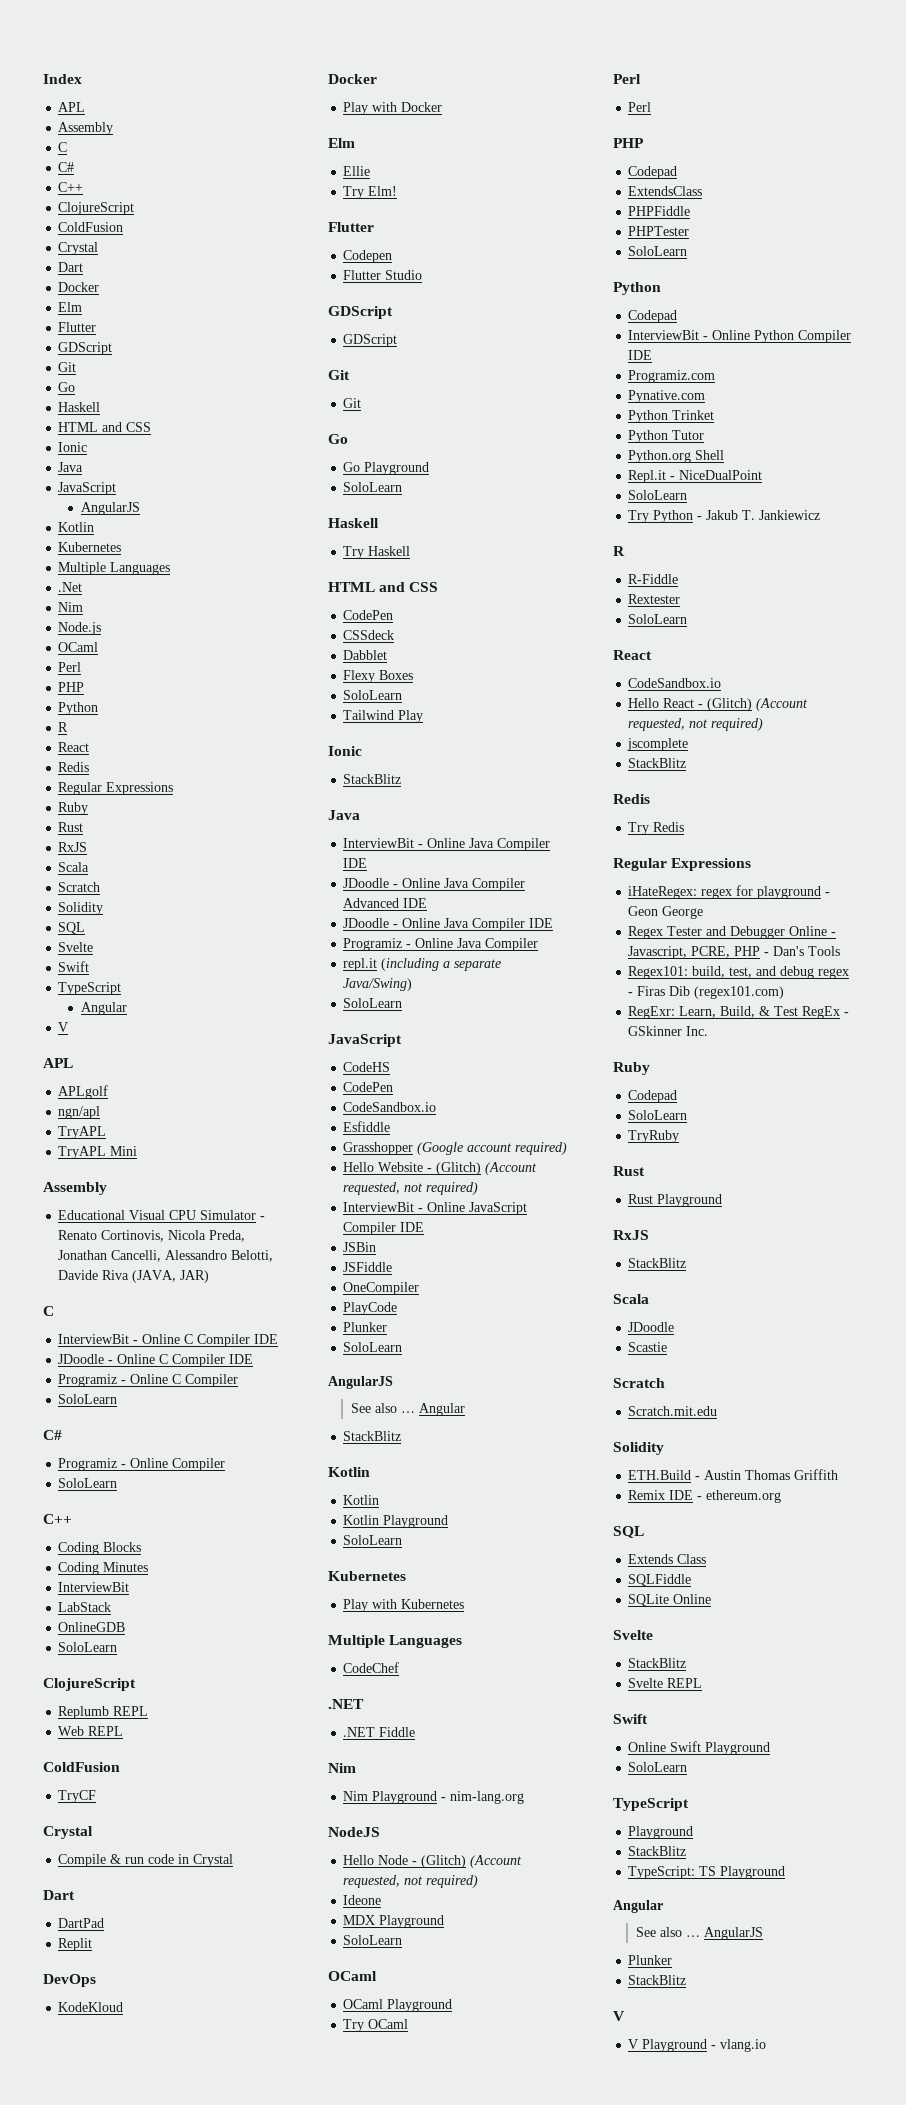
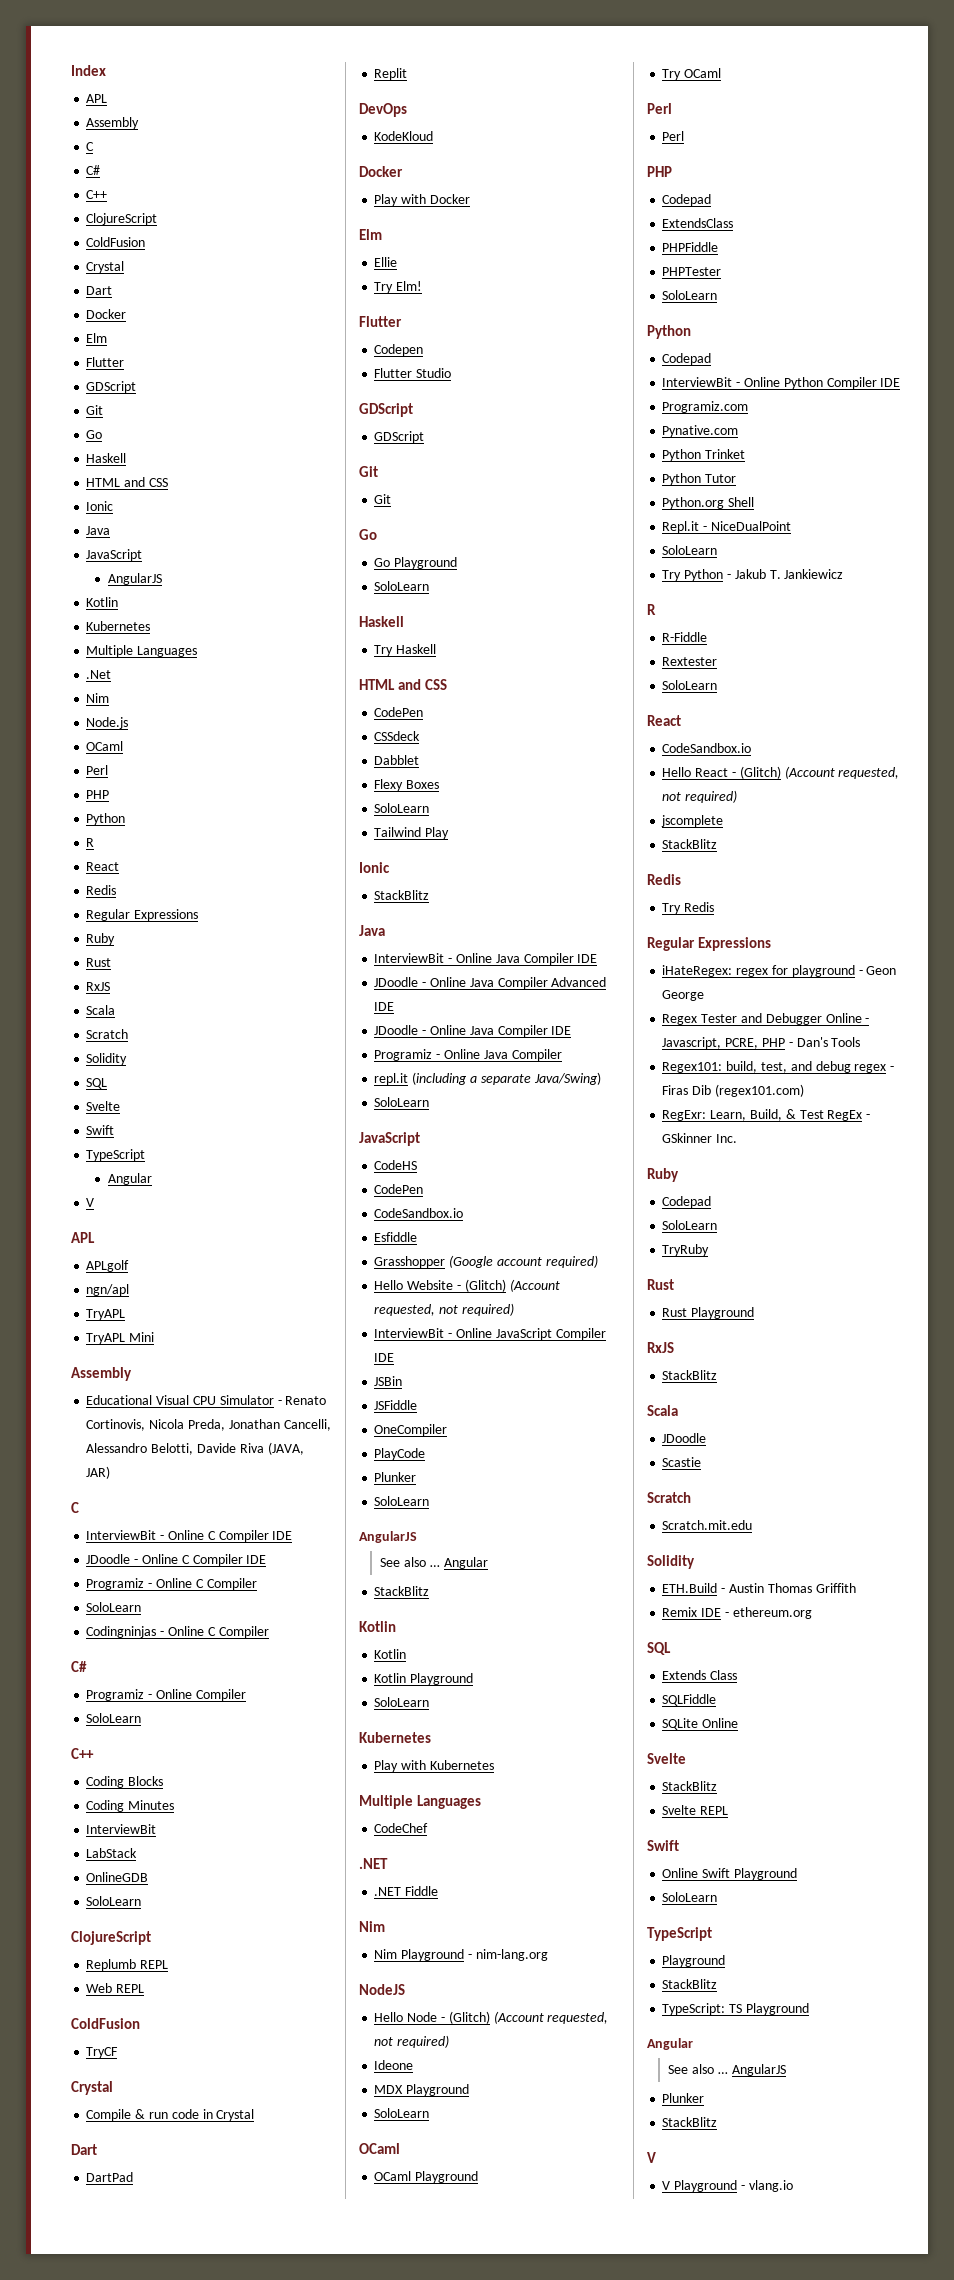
+ Codingninjas - Online C Compiler

